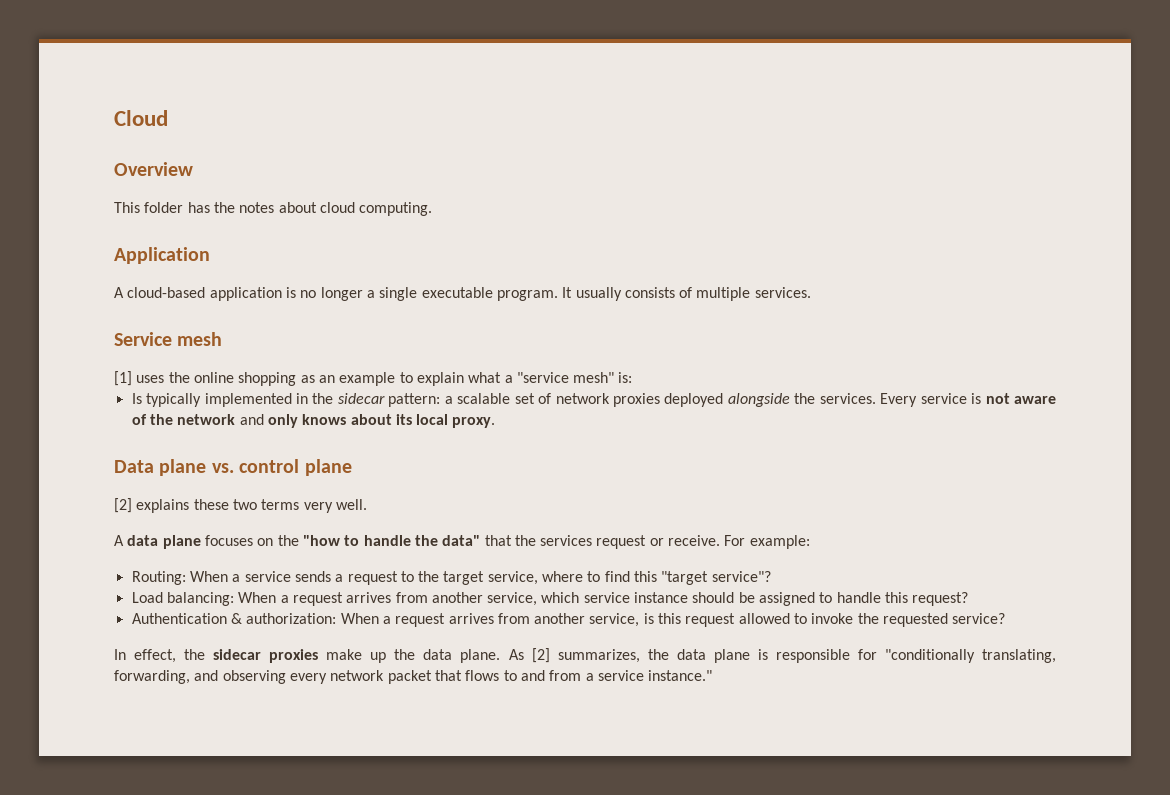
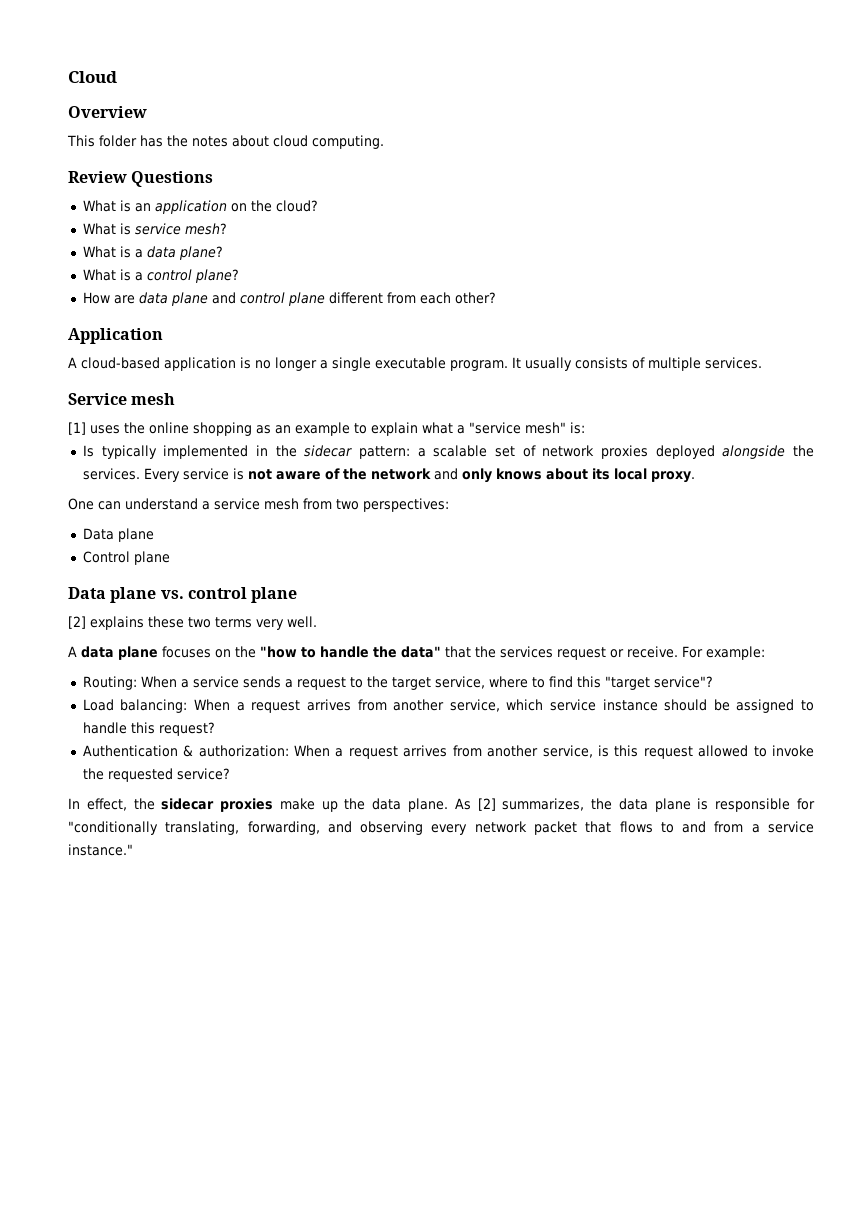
+ Review Questions
+ What is an application on the cloud?
+ What is service mesh?
+ What is a data plane?
+ What is a control plane?
+ How are data plane and control plane different from each other?
+ One can understand a service mesh from two perspectives:
+ Data plane
+ Control plane

